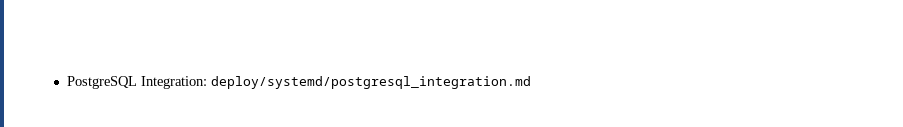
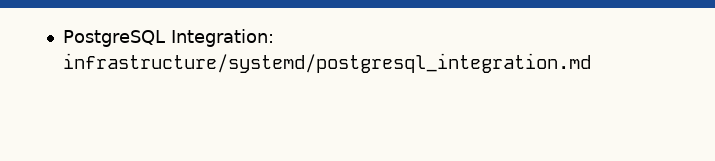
- PostgreSQL Integration: deploy/systemd/postgresql_integration.md
+ PostgreSQL Integration: infrastructure/systemd/postgresql_integration.md

